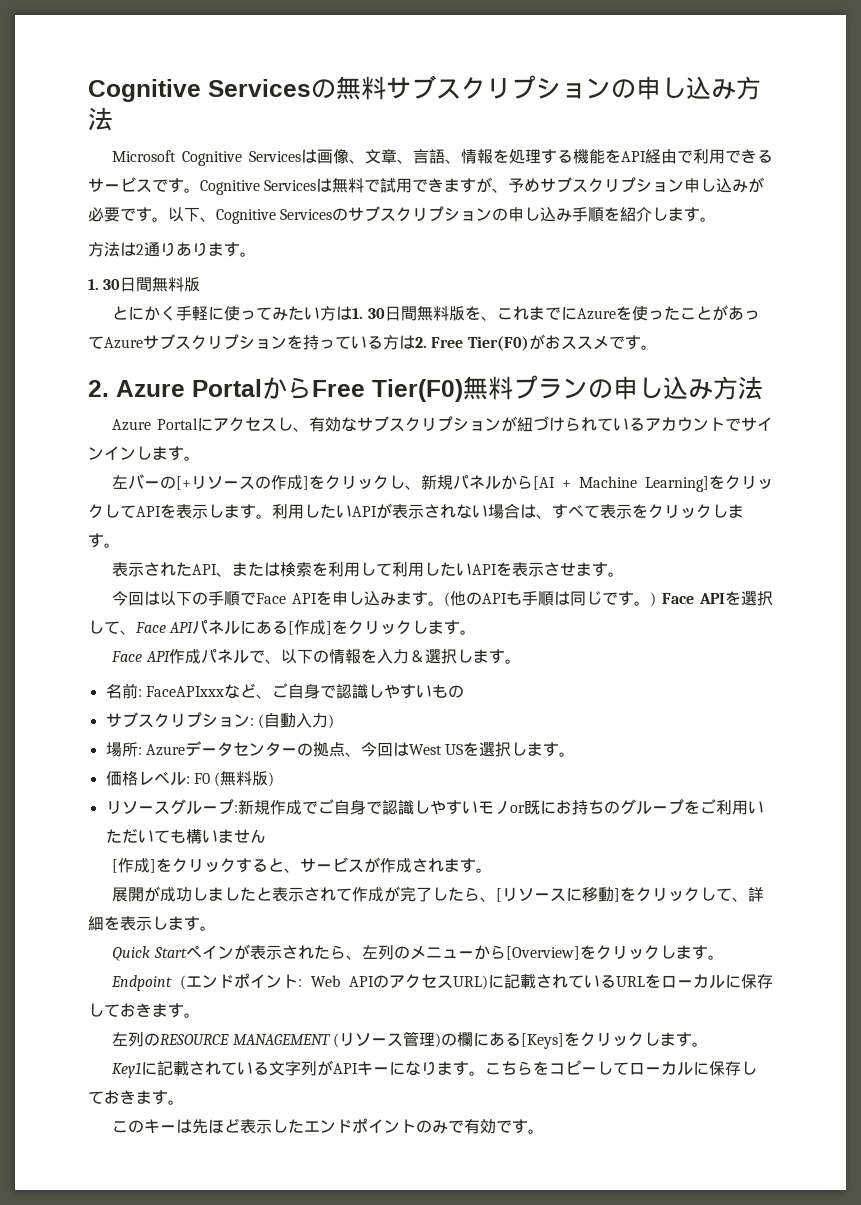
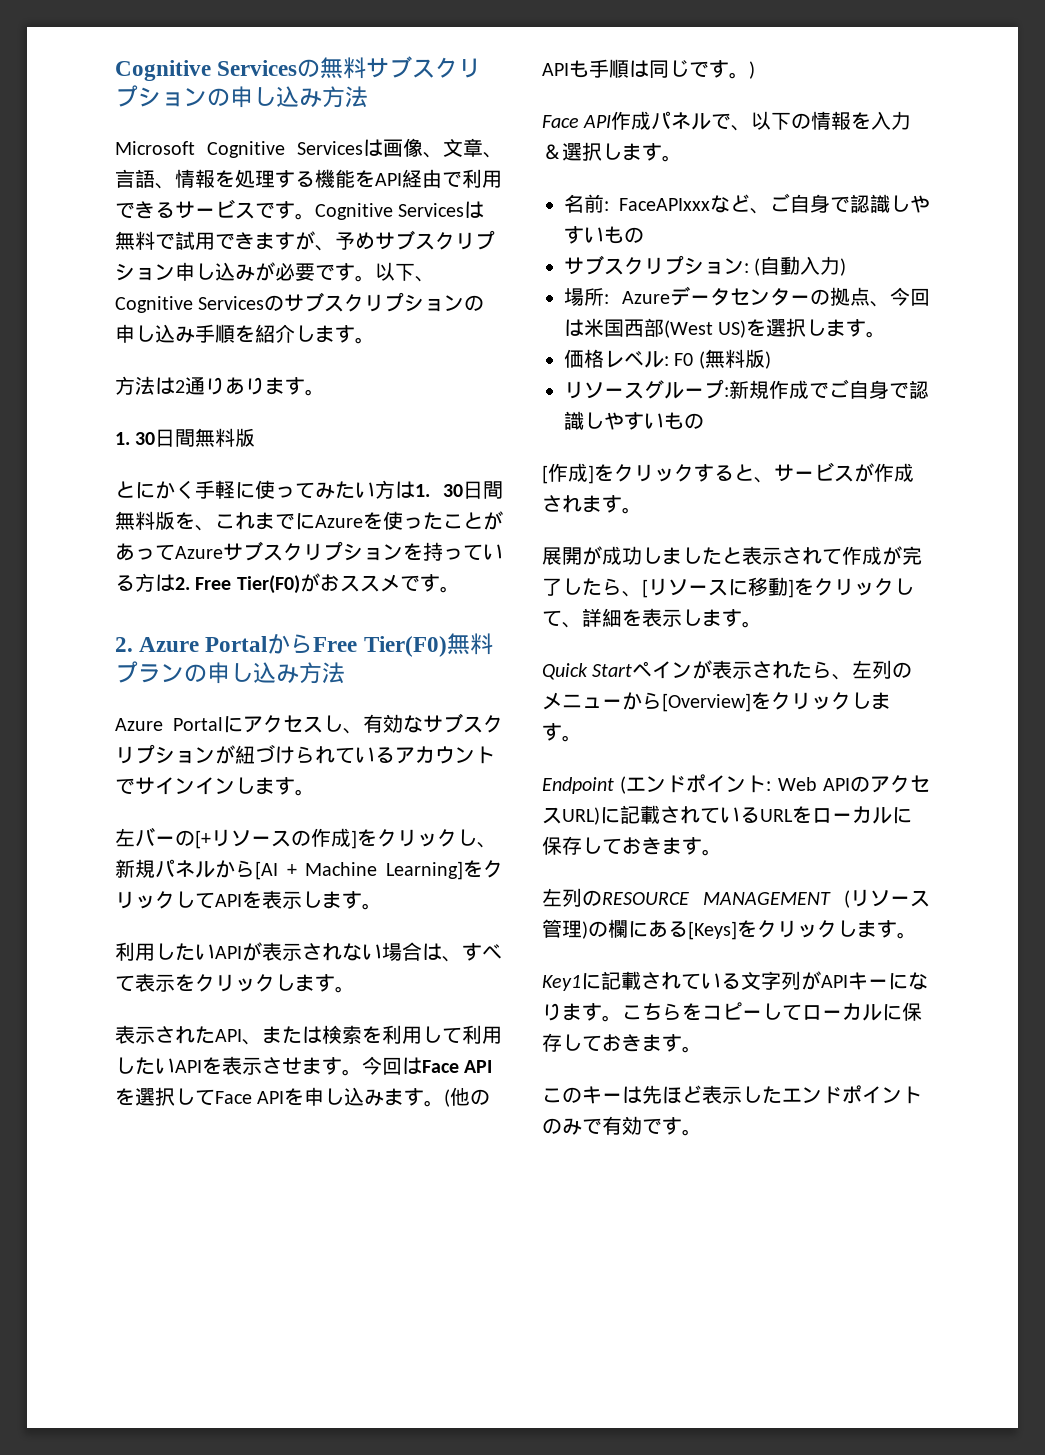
- 左バーの[+リソースの作成]をクリックし、新規パネルから[AI + Machine Learning]をクリックしてAPIを表示します。利用したいAPIが表示されない場合は、すべて表示をクリックします。
+ 左バーの[+リソースの作成]をクリックし、新規パネルから[AI + Machine Learning]をクリックしてAPIを表示します。
+ 利用したいAPIが表示されない場合は、すべて表示をクリックします。
- 表示されたAPI、または検索を利用して利用したいAPIを表示させます。
- 今回は以下の手順でFace APIを申し込みます。
+ 表示されたAPI、または検索を利用して利用したいAPIを表示させます。今回はFace APIを選択してFace APIを申し込みます。
- (他のAPIも手順は同じです。) Face APIを選択して、Face APIパネルにある[作成]をクリックします。
+ (他のAPIも手順は同じです。)
- 場所: Azureデータセンターの拠点、今回はWest USを選択します。
+ 場所: Azureデータセンターの拠点、今回は米国西部(West US)を選択します。
- リソースグループ:新規作成でご自身で認識しやすいモノor既にお持ちのグループをご利用いただいても構いません
+ リソースグループ:新規作成でご自身で認識しやすいもの

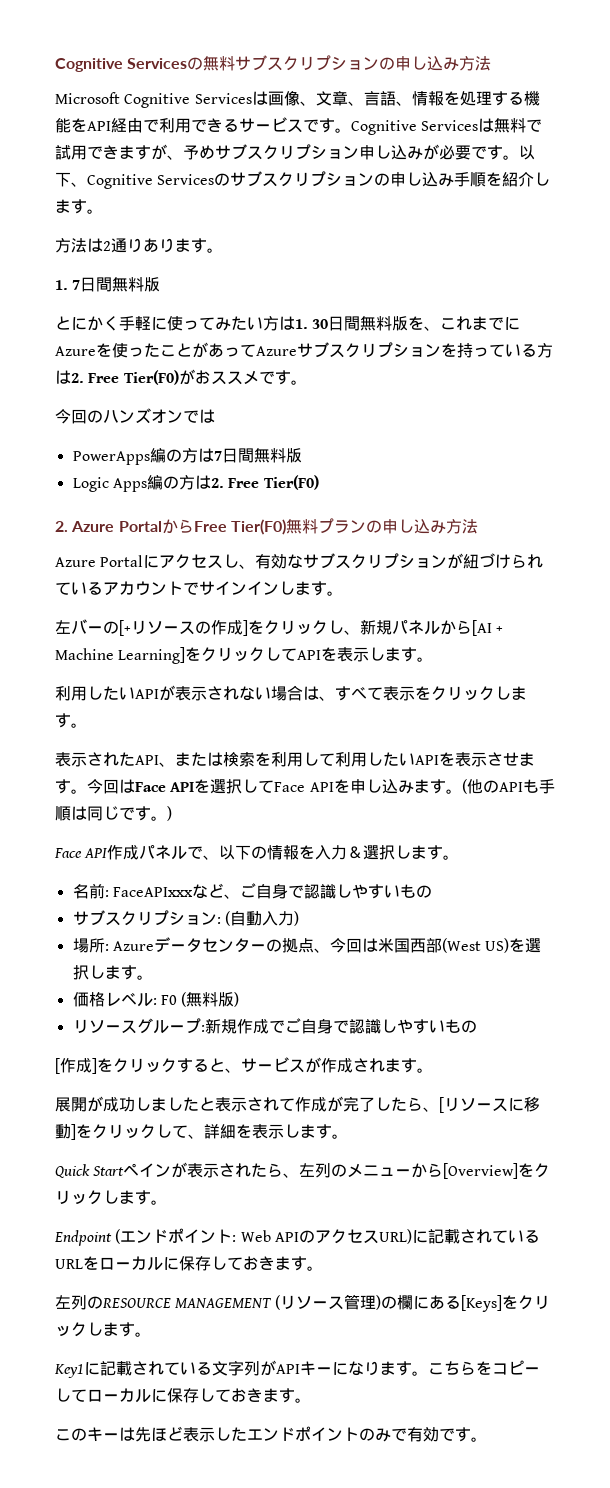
  方法は2通りあります。
- 1. 30日間無料版
+ 1. 7日間無料版
+ 今回のハンズオンでは
+ PowerApps編の方は7日間無料版
+ Logic Apps編の方は2. Free Tier(F0)

